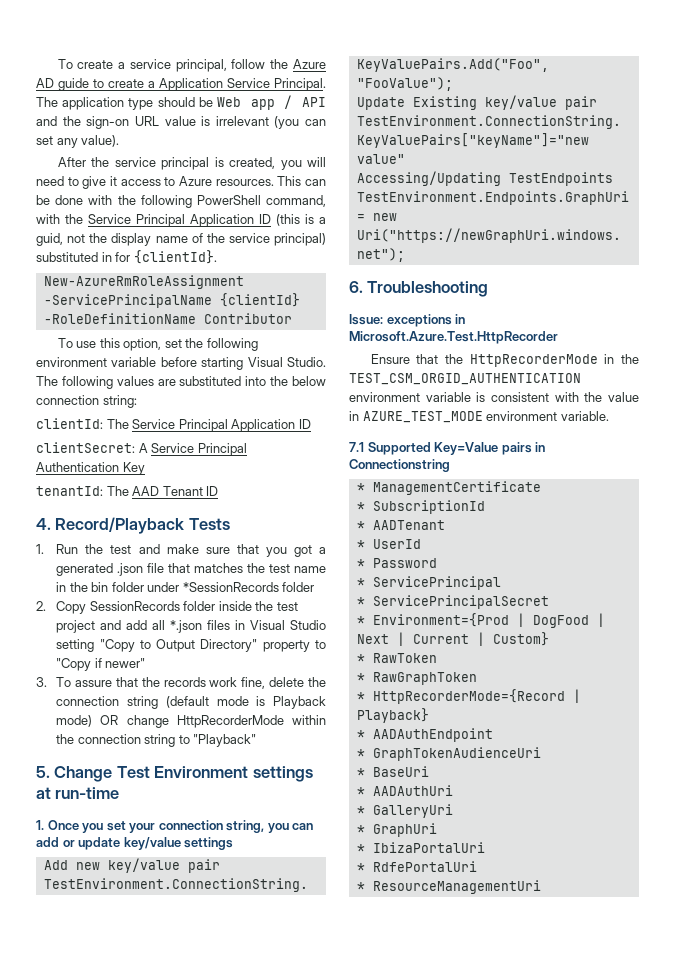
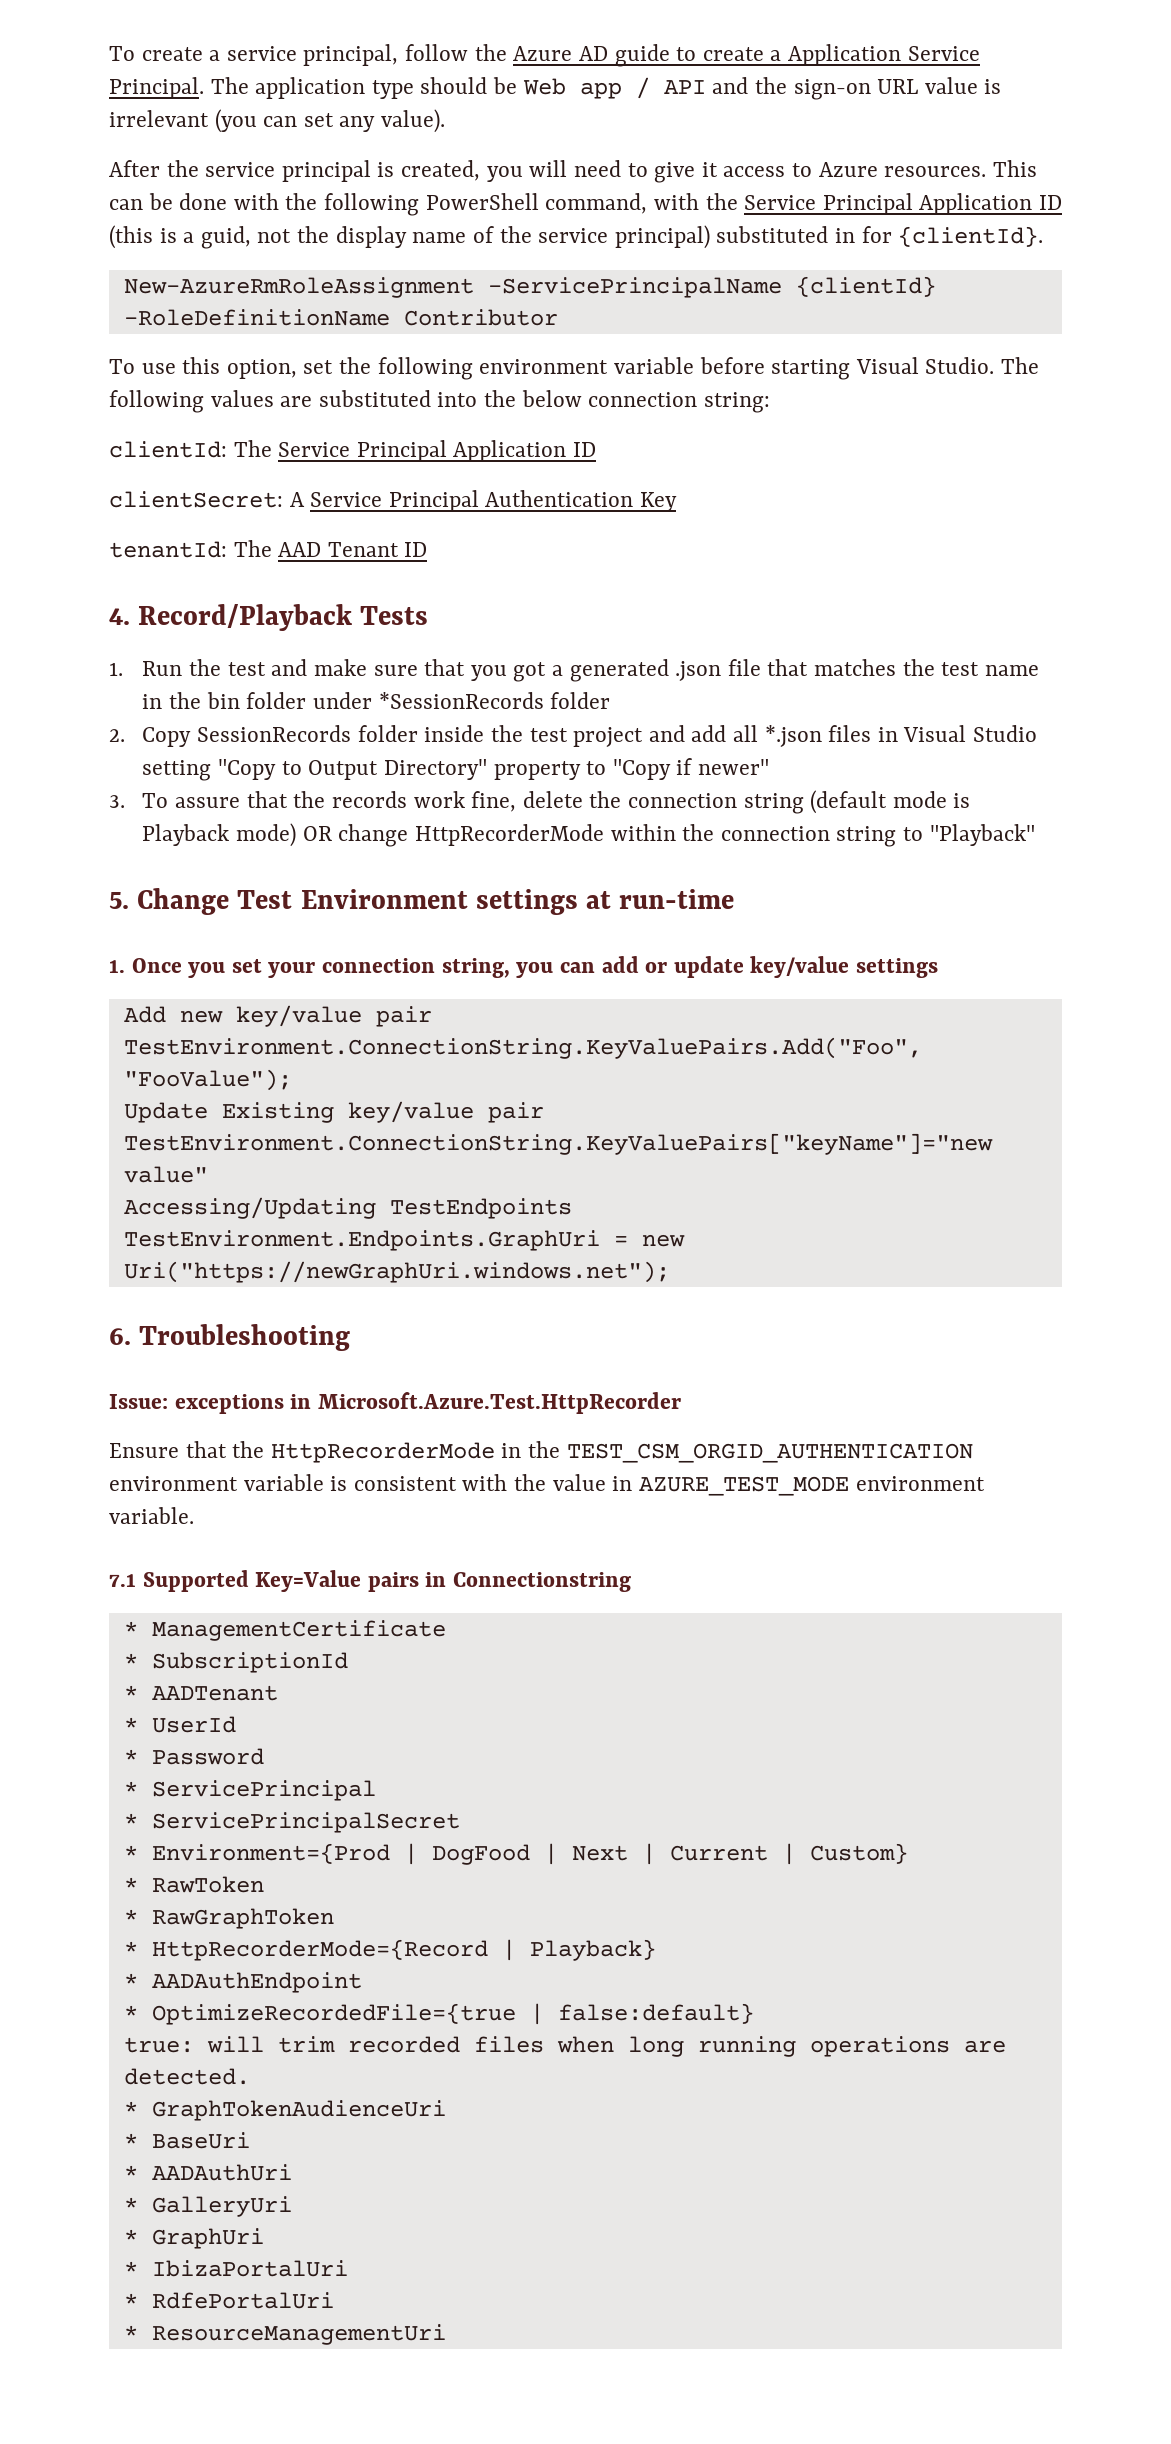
+ * OptimizeRecordedFile={true | false:default}
+ true: will trim recorded files when long running operations are detected.

